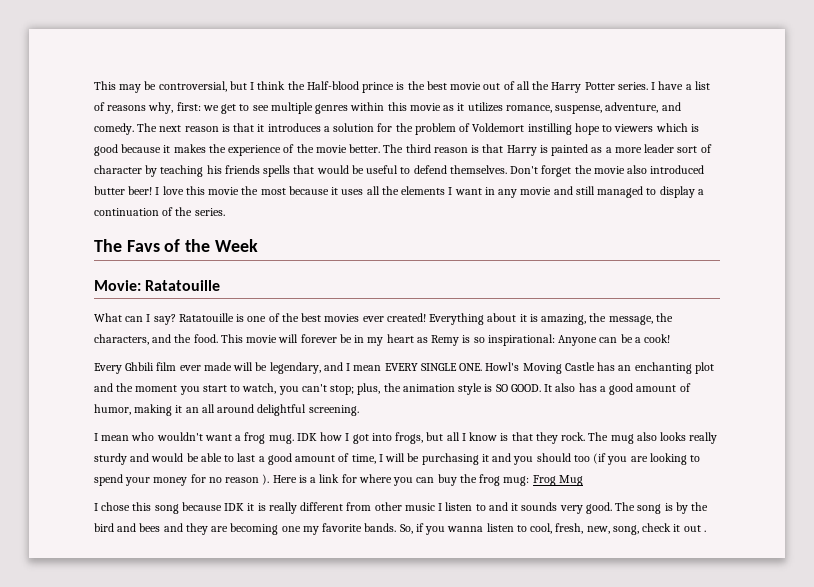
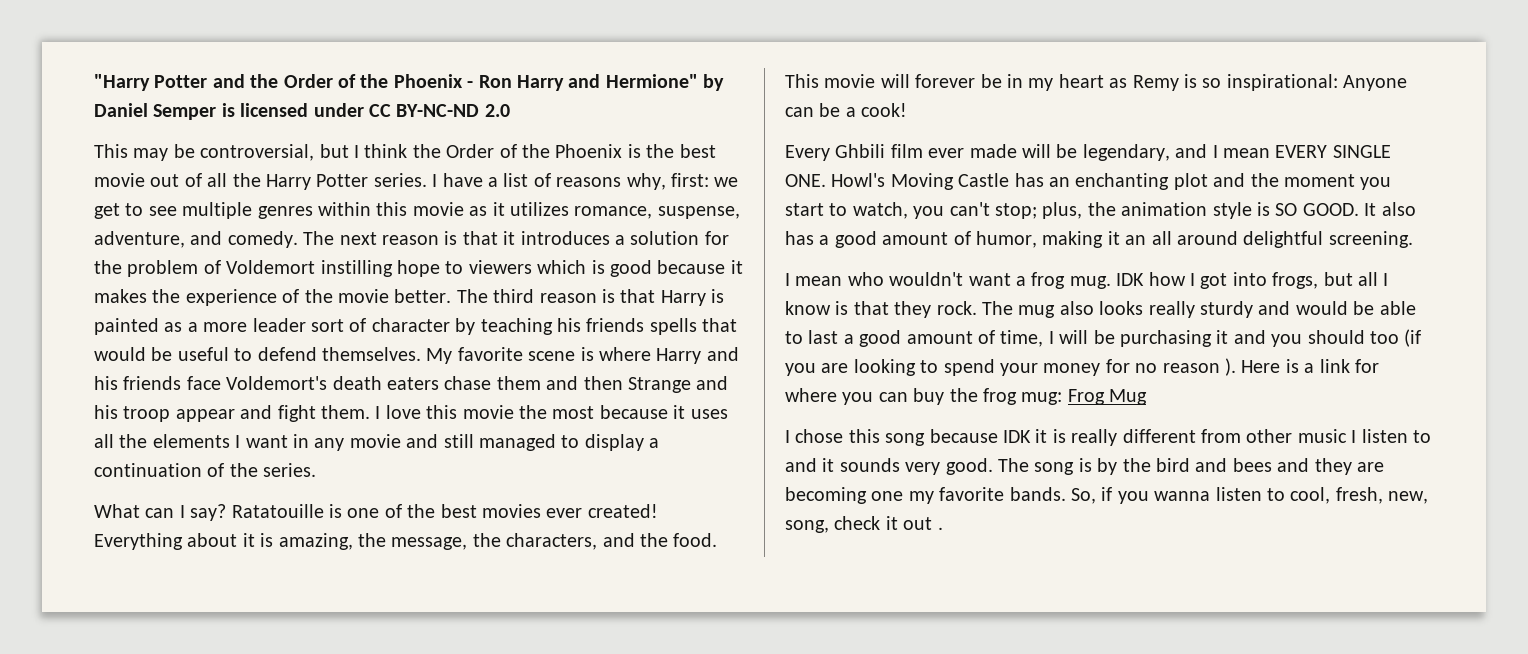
+ "Harry Potter and the Order of the Phoenix - Ron Harry and Hermione" by Daniel Semper is licensed under CC BY-NC-ND 2.0
- This may be controversial, but I think the Half-blood prince is the best movie out of all the Harry Potter series.
+ This may be controversial, but I think the Order of the Phoenix is the best movie out of all the Harry Potter series.
- Don't forget the movie also introduced butter beer!
+ My favorite scene is where Harry and his friends face Voldemort's death eaters chase them and then Strange and his troop appear and fight them.
- The Favs of the Week
- Movie: Ratatouille

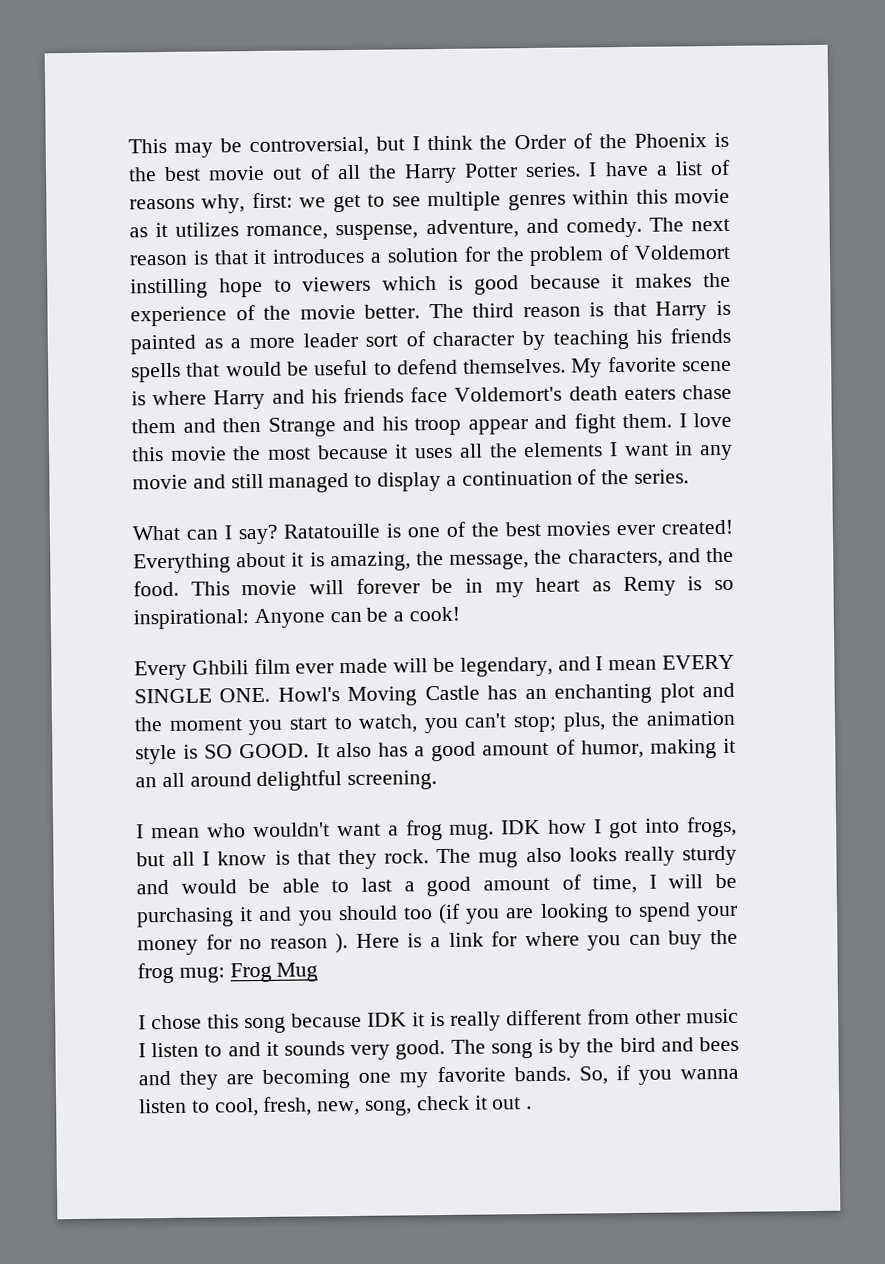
- "Harry Potter and the Order of the Phoenix - Ron Harry and Hermione" by Daniel Semper is licensed under CC BY-NC-ND 2.0

